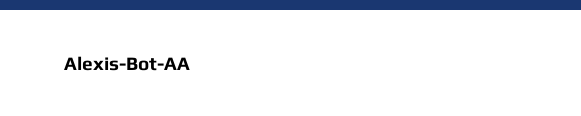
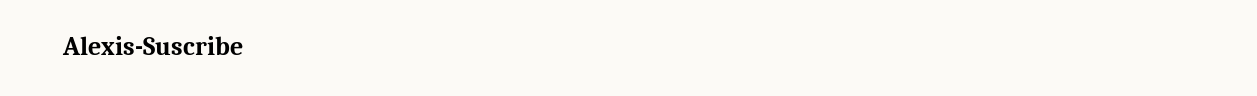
- Alexis-Bot-AA
+ Alexis-Suscribe

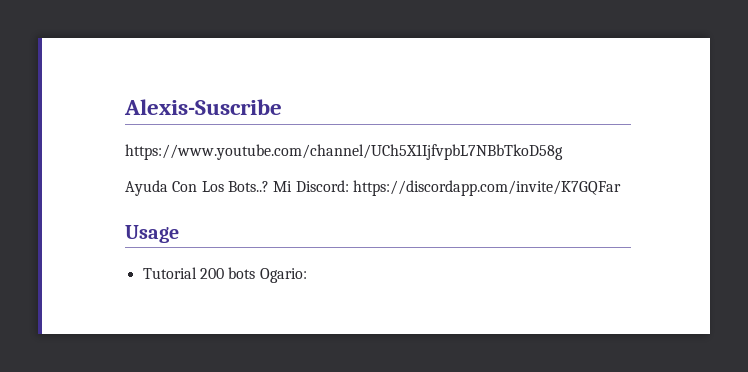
+ https://www.youtube.com/channel/UCh5X1IjfvpbL7NBbTkoD58g
+ Ayuda Con Los Bots..? Mi Discord: https://discordapp.com/invite/K7GQFar
+ Usage
+ Tutorial 200 bots Ogario:

